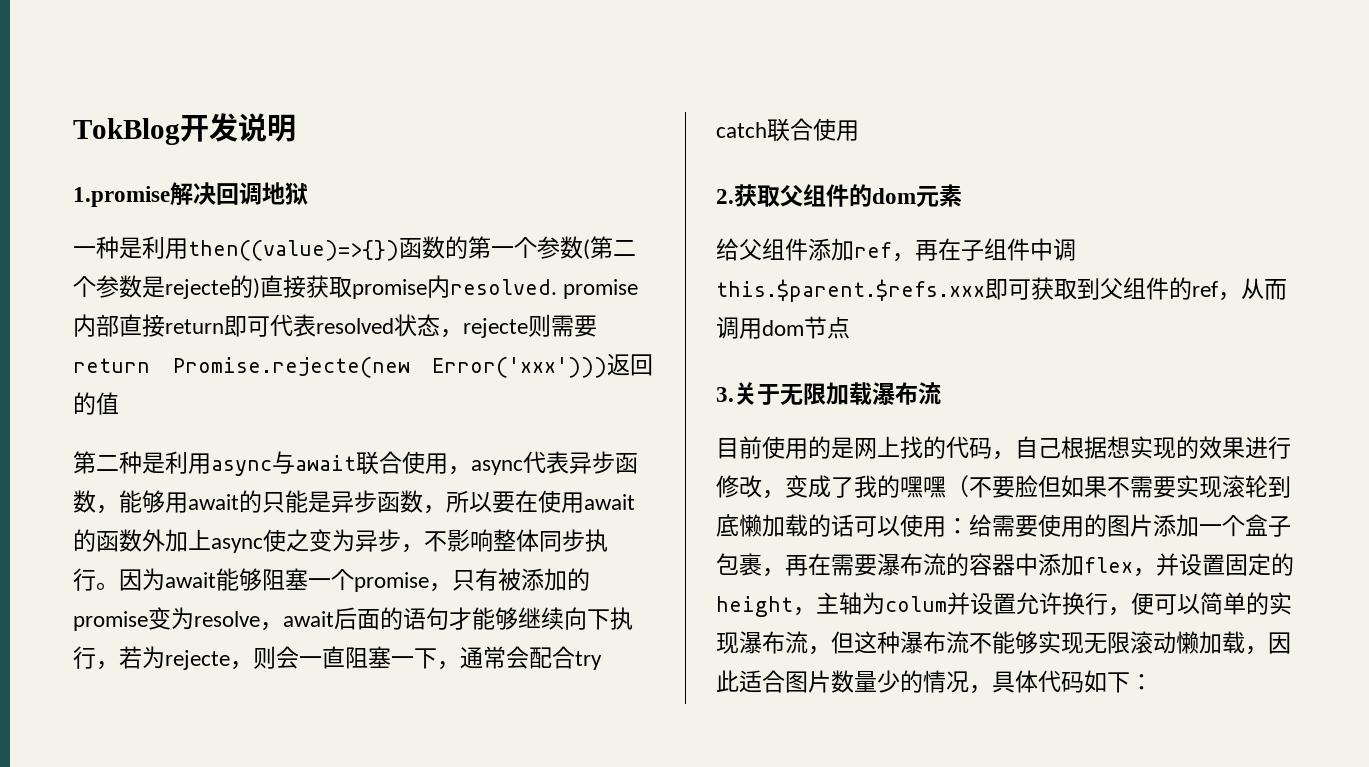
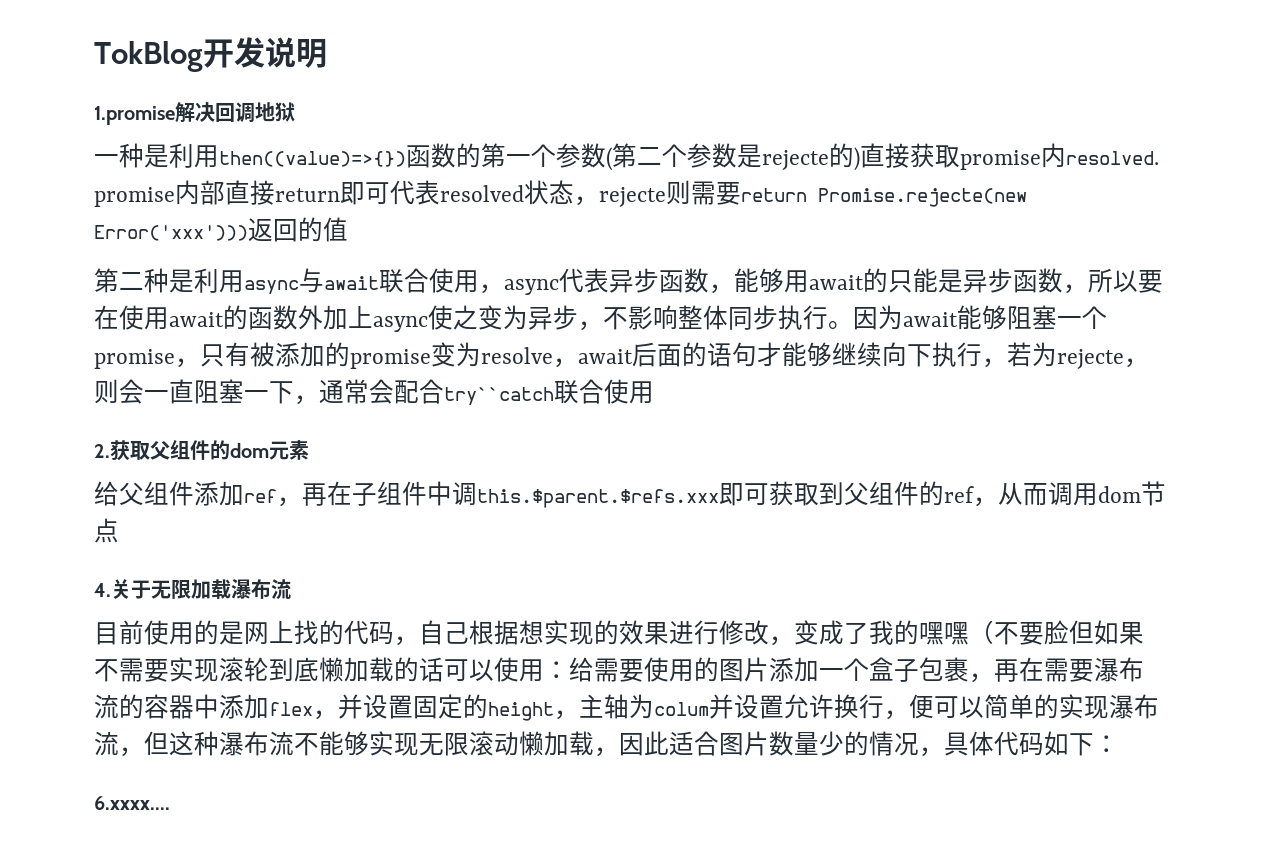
- 因为await能够阻塞一个promise，只有被添加的promise变为resolve，await后面的语句才能够继续向下执行，若为rejecte，则会一直阻塞一下，通常会配合try catch联合使用
+ 因为await能够阻塞一个promise，只有被添加的promise变为resolve，await后面的语句才能够继续向下执行，若为rejecte，则会一直阻塞一下，通常会配合try``catch联合使用
- 3.关于无限加载瀑布流
+ 4.关于无限加载瀑布流
+ 6.xxxx....

